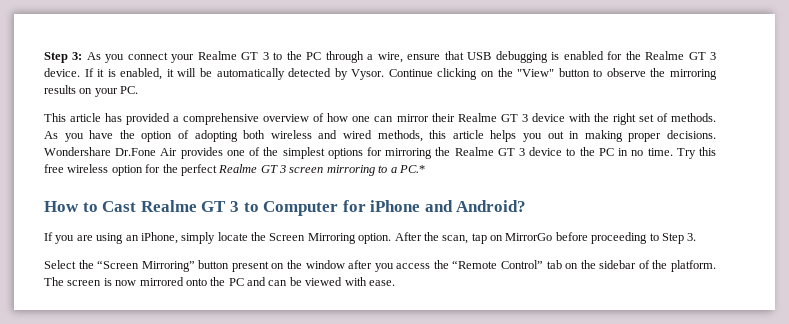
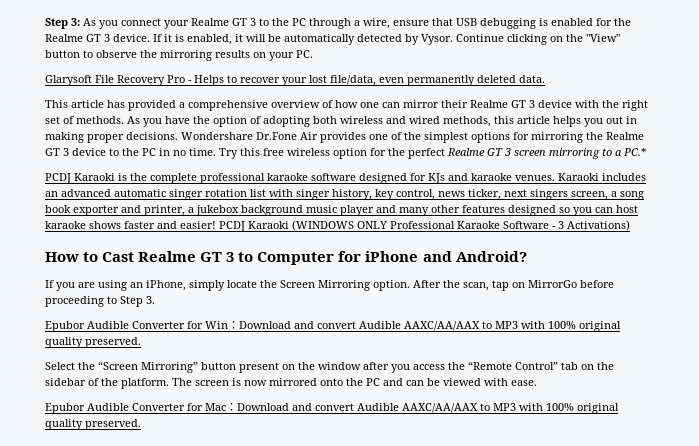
+ Glarysoft File Recovery Pro - Helps to recover your lost file/data, even permanently deleted data.
+ PCDJ Karaoki is the complete professional karaoke software designed for KJs and karaoke venues. Karaoki includes an advanced automatic singer rotation list with singer history, key control, news ticker, next singers screen, a song book exporter and printer, a jukebox background music player and many other features designed so you can host karaoke shows faster and easier! PCDJ Karaoki (WINDOWS ONLY Professional Karaoke Software - 3 Activations)
+ Epubor Audible Converter for Win：Download and convert Audible AAXC/AA/AAX to MP3 with 100% original quality preserved.
+ Epubor Audible Converter for Mac：Download and convert Audible AAXC/AA/AAX to MP3 with 100% original quality preserved.

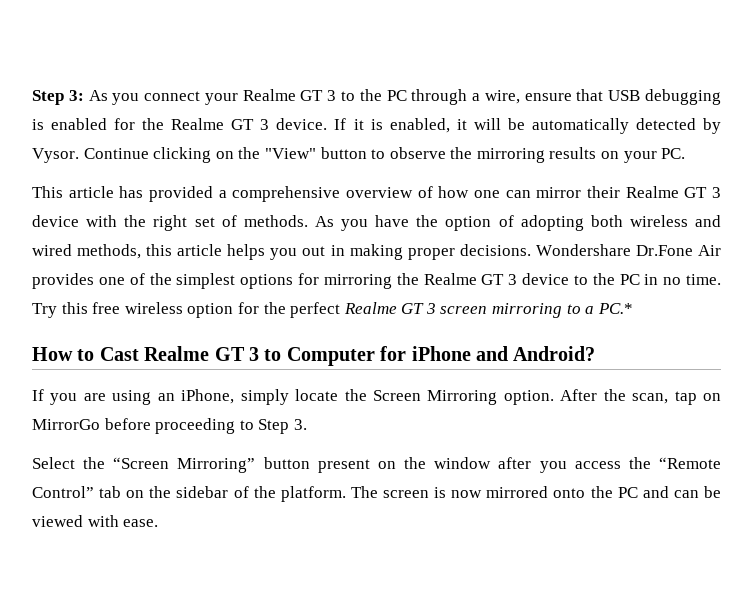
- Glarysoft File Recovery Pro - Helps to recover your lost file/data, even permanently deleted data.
- PCDJ Karaoki is the complete professional karaoke software designed for KJs and karaoke venues. Karaoki includes an advanced automatic singer rotation list with singer history, key control, news ticker, next singers screen, a song book exporter and printer, a jukebox background music player and many other features designed so you can host karaoke shows faster and easier! PCDJ Karaoki (WINDOWS ONLY Professional Karaoke Software - 3 Activations)
- Epubor Audible Converter for Win：Download and convert Audible AAXC/AA/AAX to MP3 with 100% original quality preserved.
- Epubor Audible Converter for Mac：Download and convert Audible AAXC/AA/AAX to MP3 with 100% original quality preserved.

